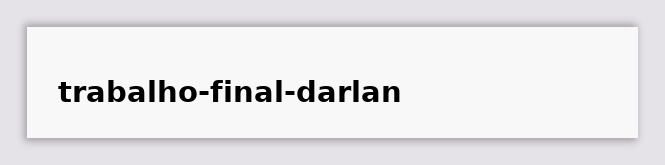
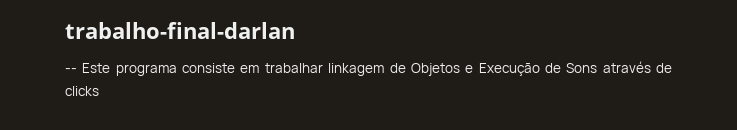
+ -- Este programa consiste em trabalhar linkagem de Objetos e Execução de Sons através de clicks

